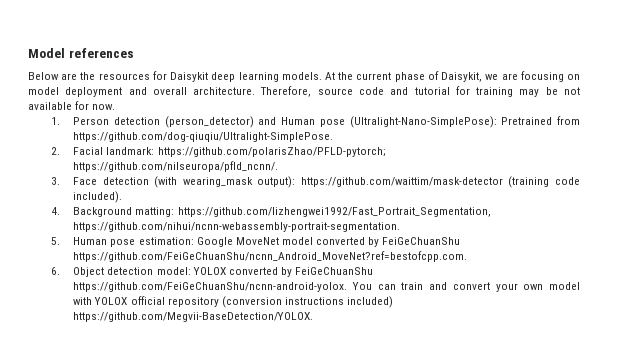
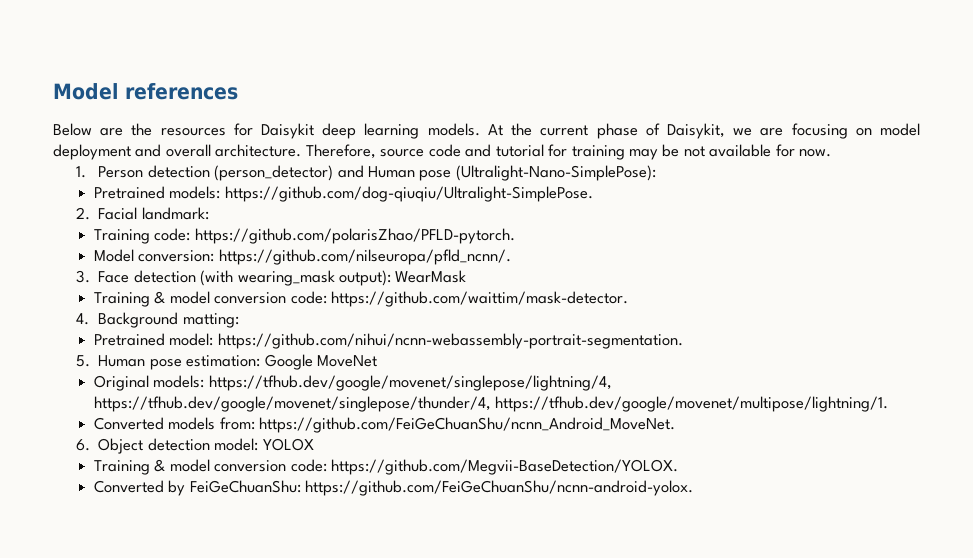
- 1. Person detection (person_detector) and Human pose (Ultralight-Nano-SimplePose): Pretrained from https://github.com/dog-qiuqiu/Ultralight-SimplePose.
+ 1. Person detection (person_detector) and Human pose (Ultralight-Nano-SimplePose):
+ Pretrained models: https://github.com/dog-qiuqiu/Ultralight-SimplePose.
- 2. Facial landmark: https://github.com/polarisZhao/PFLD-pytorch; https://github.com/nilseuropa/pfld_ncnn/.
+ 2. Facial landmark:
+ Training code: https://github.com/polarisZhao/PFLD-pytorch.
+ Model conversion: https://github.com/nilseuropa/pfld_ncnn/.
- 3. Face detection (with wearing_mask output): https://github.com/waittim/mask-detector (training code included).
+ 3. Face detection (with wearing_mask output): WearMask
+ Training & model conversion code: https://github.com/waittim/mask-detector.
- 4. Background matting: https://github.com/lizhengwei1992/Fast_Portrait_Segmentation, https://github.com/nihui/ncnn-webassembly-portrait-segmentation.
+ 4. Background matting:
+ Pretrained model: https://github.com/nihui/ncnn-webassembly-portrait-segmentation.
- 5. Human pose estimation: Google MoveNet model converted by FeiGeChuanShu https://github.com/FeiGeChuanShu/ncnn_Android_MoveNet?ref=bestofcpp.com.
+ 5. Human pose estimation: Google MoveNet
+ Original models: https://tfhub.dev/google/movenet/singlepose/lightning/4, https://tfhub.dev/google/movenet/singlepose/thunder/4, https://tfhub.dev/google/movenet/multipose/lightning/1.
+ Converted models from: https://github.com/FeiGeChuanShu/ncnn_Android_MoveNet.
- 6. Object detection model: YOLOX converted by FeiGeChuanShu https://github.com/FeiGeChuanShu/ncnn-android-yolox. You can train and convert your own model with YOLOX official repository (conversion instructions included) https://github.com/Megvii-BaseDetection/YOLOX.
+ 6. Object detection model: YOLOX
+ Training & model conversion code: https://github.com/Megvii-BaseDetection/YOLOX.
+ Converted by FeiGeChuanShu: https://github.com/FeiGeChuanShu/ncnn-android-yolox.

